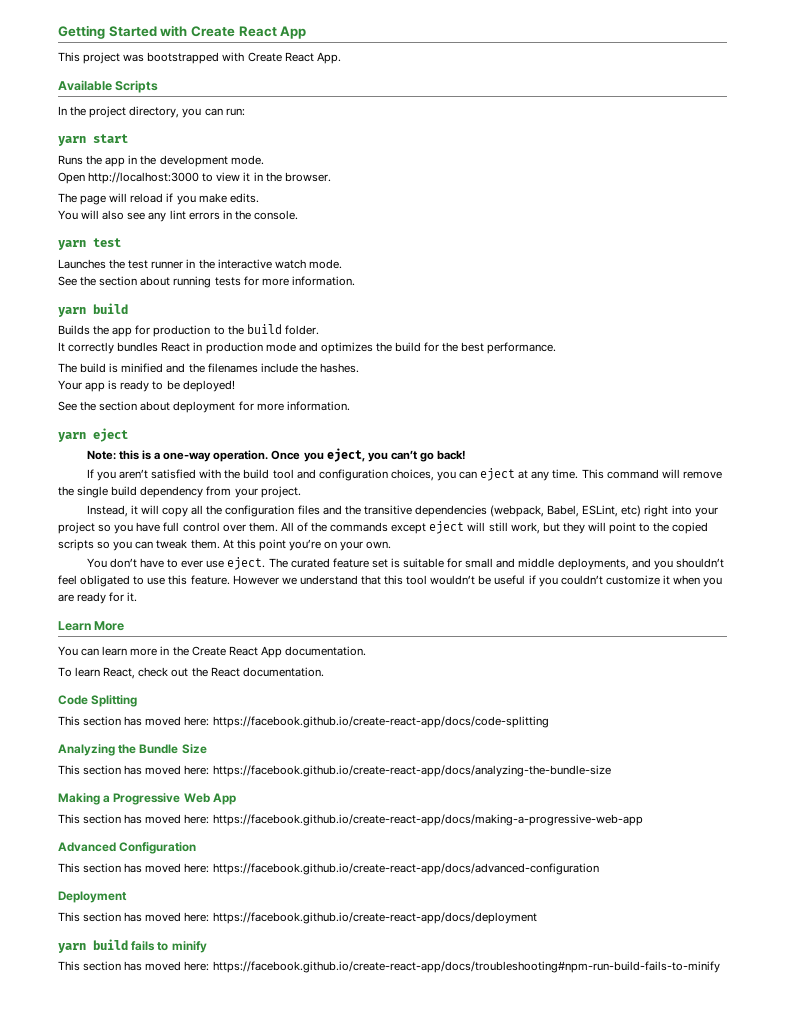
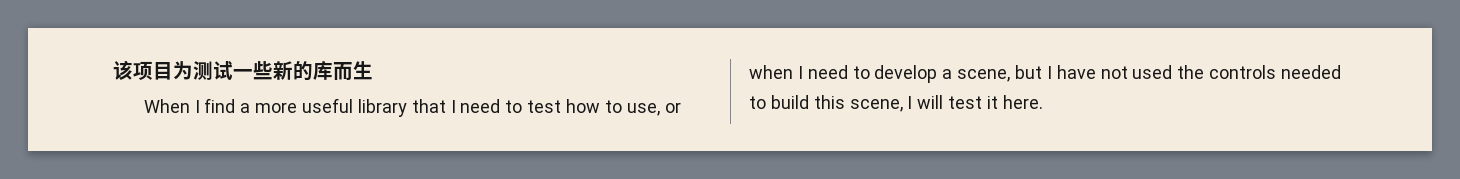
- Getting Started with Create React App
- This project was bootstrapped with Create React App.
- Available Scripts
- In the project directory, you can run:
- yarn start
- Runs the app in the development mode.
- Open http://localhost:3000 to view it in the browser.
- The page will reload if you make edits.
- You will also see any lint errors in the console.
- yarn test
- Launches the test runner in the interactive watch mode.
- See the section about running tests for more information.
- yarn build
- Builds the app for production to the build folder.
- It correctly bundles React in production mode and optimizes the build for the best performance.
- The build is minified and the filenames include the hashes.
- Your app is ready to be deployed!
- See the section about deployment for more information.
- yarn eject
- Note: this is a one-way operation. Once you eject, you can’t go back!
- If you aren’t satisfied with the build tool and configuration choices, you can eject at any time. This command will remove the single build dependency from your project.
- Instead, it will copy all the configuration files and the transitive dependencies (webpack, Babel, ESLint, etc) right into your project so you have full control over them. All of the commands except eject will still work, but they will point to the copied scripts so you can tweak them. At this point you’re on your own.
- You don’t have to ever use eject. The curated feature set is suitable for small and middle deployments, and you shouldn’t feel obligated to use this feature. However we understand that this tool wouldn’t be useful if you couldn’t customize it when you are ready for it.
- Learn More
- You can learn more in the Create React App documentation.
- To learn React, check out the React documentation.
- Code Splitting
- This section has moved here: https://facebook.github.io/create-react-app/docs/code-splitting
- Analyzing the Bundle Size
- This section has moved here: https://facebook.github.io/create-react-app/docs/analyzing-the-bundle-size
- Making a Progressive Web App
- This section has moved here: https://facebook.github.io/create-react-app/docs/making-a-progressive-web-app
- Advanced Configuration
- This section has moved here: https://facebook.github.io/create-react-app/docs/advanced-configuration
- Deployment
- This section has moved here: https://facebook.github.io/create-react-app/docs/deployment
- yarn build fails to minify
- This section has moved here: https://facebook.github.io/create-react-app/docs/troubleshooting#npm-run-build-fails-to-minify
+ 该项目为测试一些新的库而生
+ When I find a more useful library that I need to test how to use, or when I need to develop a scene, but I have not used the controls needed to build this scene, I will test it here.

